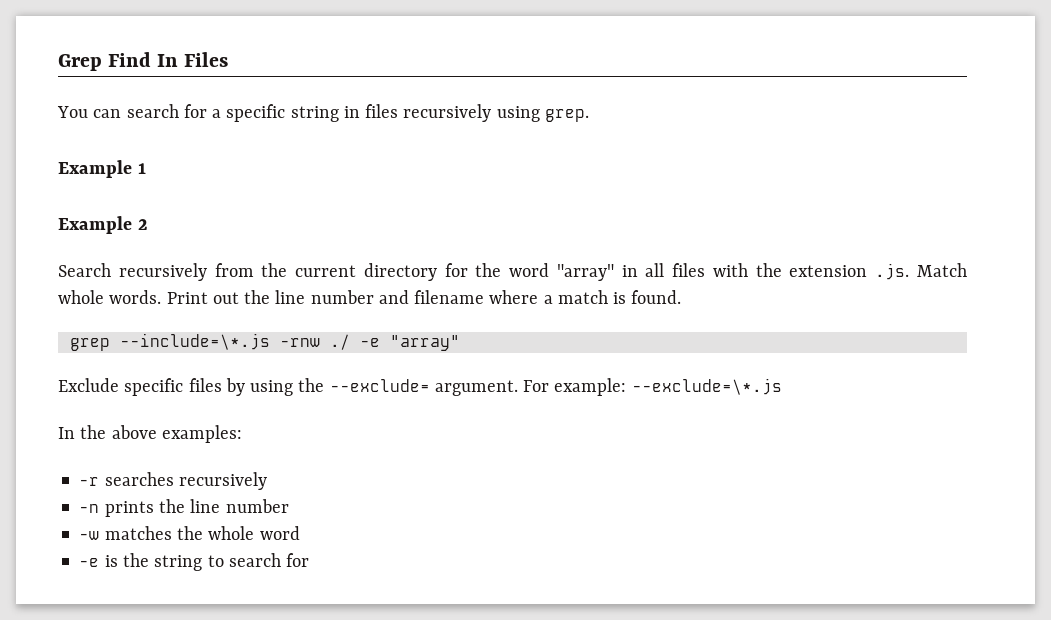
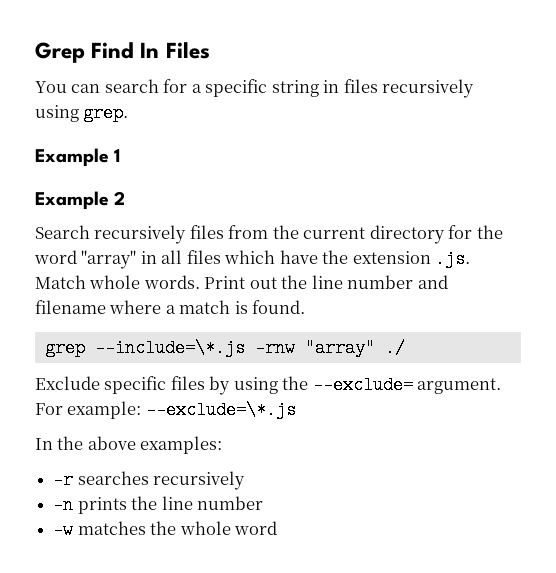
- Search recursively from the current directory for the word "array" in all files with the extension .js. Match whole words.
+ Search recursively files from the current directory for the word "array" in all files which have the extension .js. Match whole words.
- grep --include=\*.js -rnw ./ -e "array"
+ grep --include=\*.js -rnw "array" ./
- -e is the string to search for

